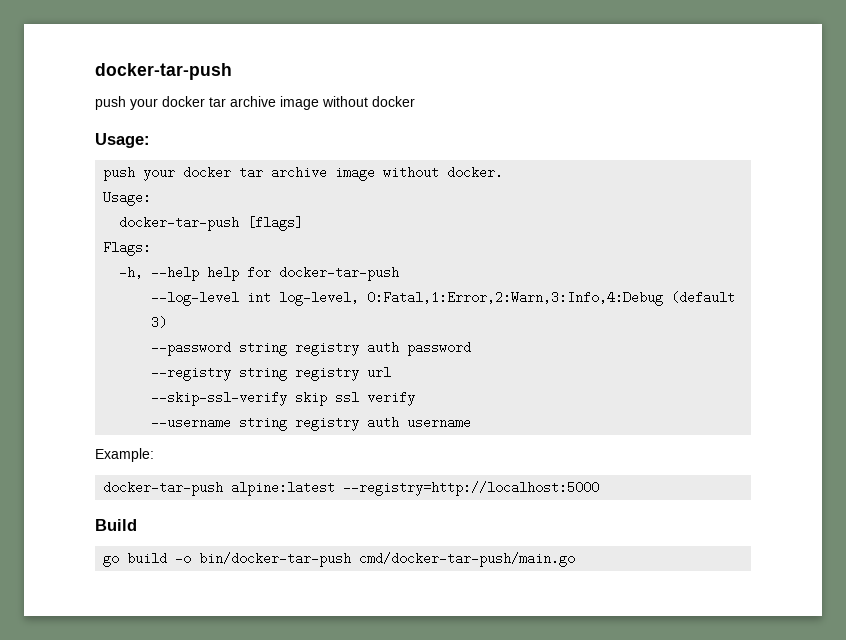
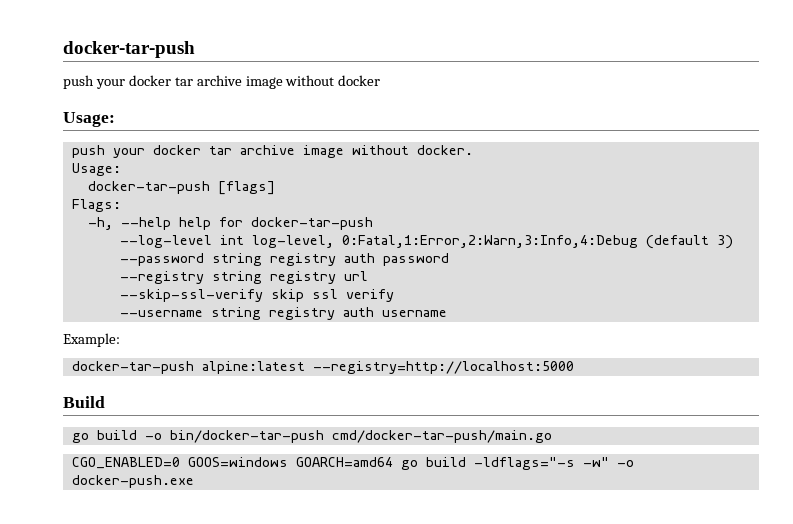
+ CGO_ENABLED=0 GOOS=windows GOARCH=amd64 go build -ldflags="-s -w" -o docker-push.exe

